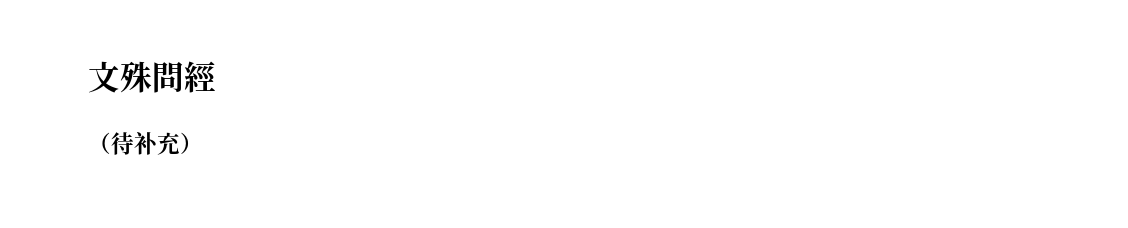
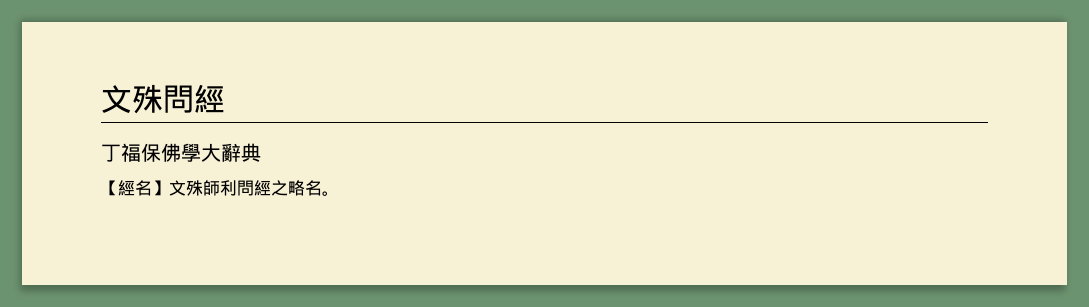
- （待补充）
+ 丁福保佛學大辭典
+ 【經名】文殊師利問經之略名。

